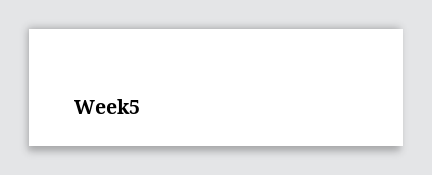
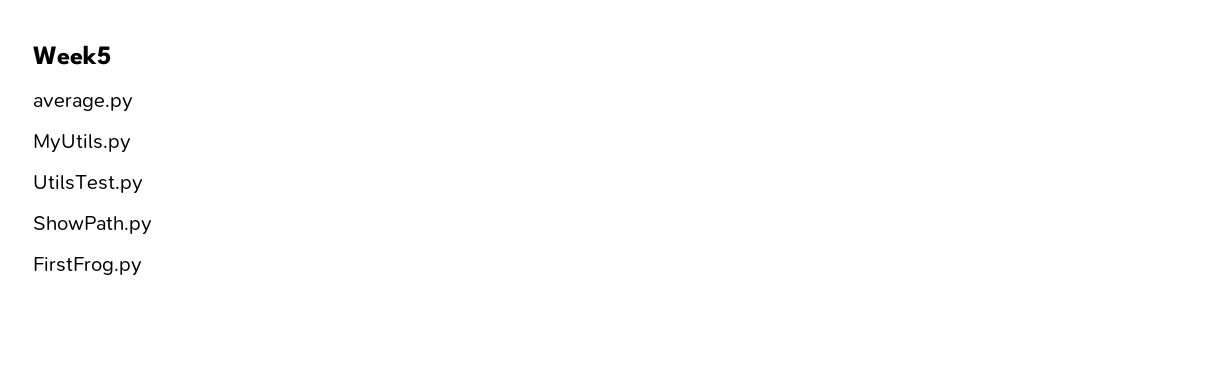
+ average.py
+ MyUtils.py
+ UtilsTest.py
+ ShowPath.py
+ FirstFrog.py

